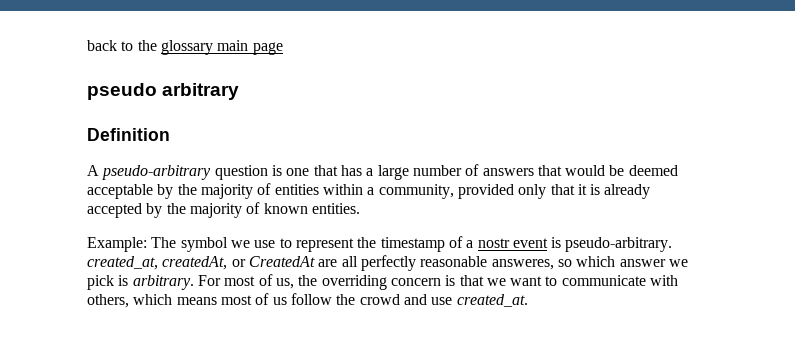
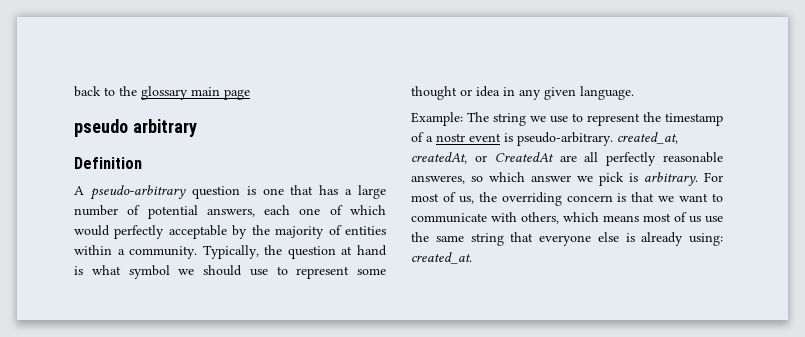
- A pseudo-arbitrary question is one that has a large number of answers that would be deemed acceptable by the majority of entities within a community, provided only that it is already accepted by the majority of known entities.
+ A pseudo-arbitrary question is one that has a large number of potential answers, each one of which would perfectly acceptable by the majority of entities within a community. Typically, the question at hand is what symbol we should use to represent some thought or idea in any given language.
- Example: The symbol we use to represent the timestamp of a nostr event is pseudo-arbitrary. created_at, createdAt, or CreatedAt are all perfectly reasonable answeres, so which answer we pick is arbitrary.
+ Example: The string we use to represent the timestamp of a nostr event is pseudo-arbitrary. created_at, createdAt, or CreatedAt are all perfectly reasonable answeres, so which answer we pick is arbitrary.
- For most of us, the overriding concern is that we want to communicate with others, which means most of us follow the crowd and use created_at.
+ For most of us, the overriding concern is that we want to communicate with others, which means most of us use the same string that everyone else is already using: created_at.

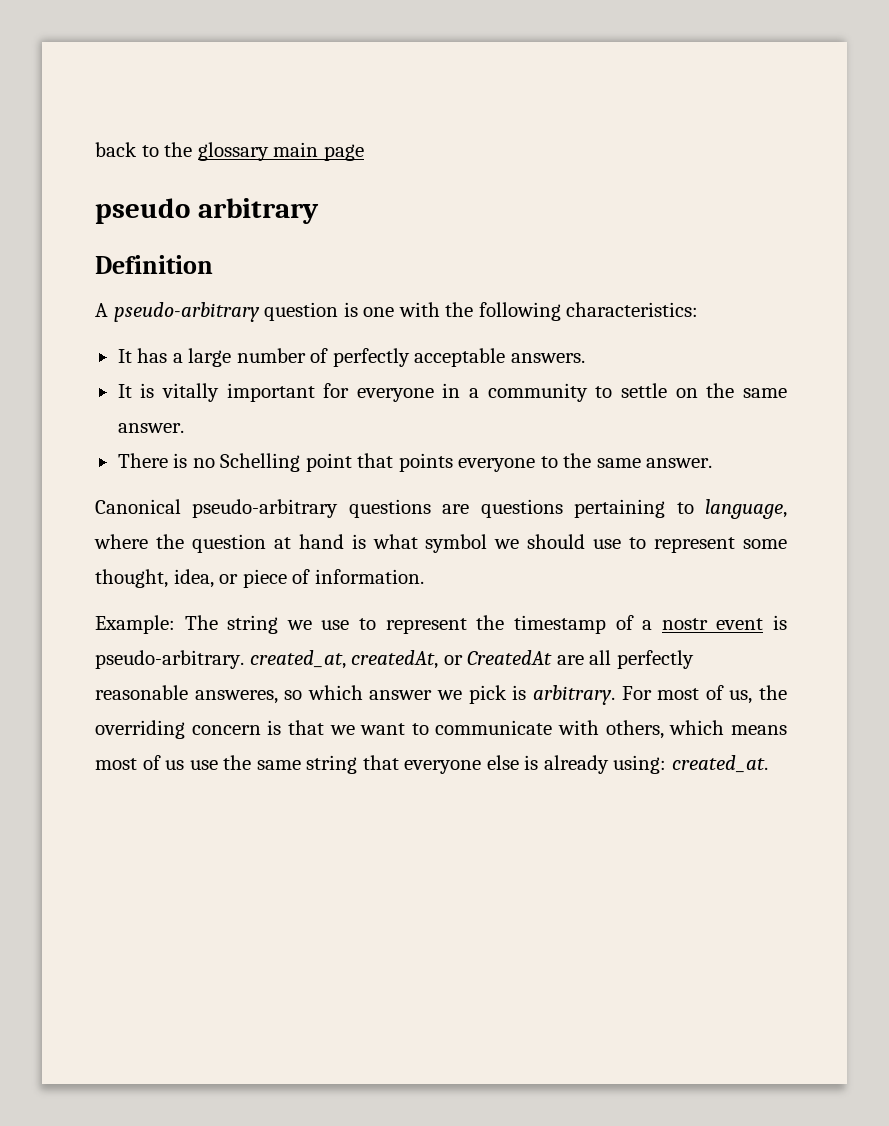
- A pseudo-arbitrary question is one that has a large number of potential answers, each one of which would perfectly acceptable by the majority of entities within a community. Typically, the question at hand is what symbol we should use to represent some thought or idea in any given language.
+ A pseudo-arbitrary question is one with the following characteristics:
+ It has a large number of perfectly acceptable answers.
+ It is vitally important for everyone in a community to settle on the same answer.
+ There is no Schelling point that points everyone to the same answer.
+ Canonical pseudo-arbitrary questions are questions pertaining to language, where the question at hand is what symbol we should use to represent some thought, idea, or piece of information.

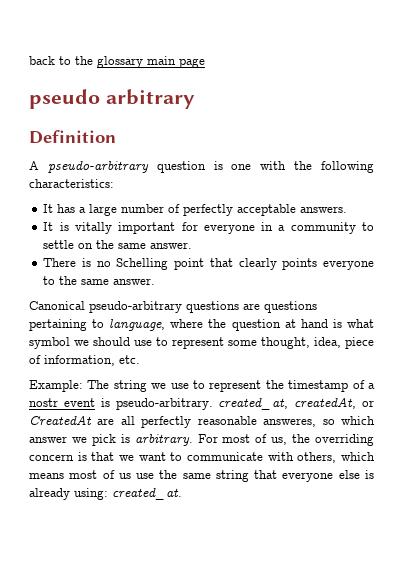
- There is no Schelling point that points everyone to the same answer.
+ There is no Schelling point that clearly points everyone to the same answer.
- Canonical pseudo-arbitrary questions are questions pertaining to language, where the question at hand is what symbol we should use to represent some thought, idea, or piece of information.
+ Canonical pseudo-arbitrary questions are questions pertaining to language, where the question at hand is what symbol we should use to represent some thought, idea, piece of information, etc.

